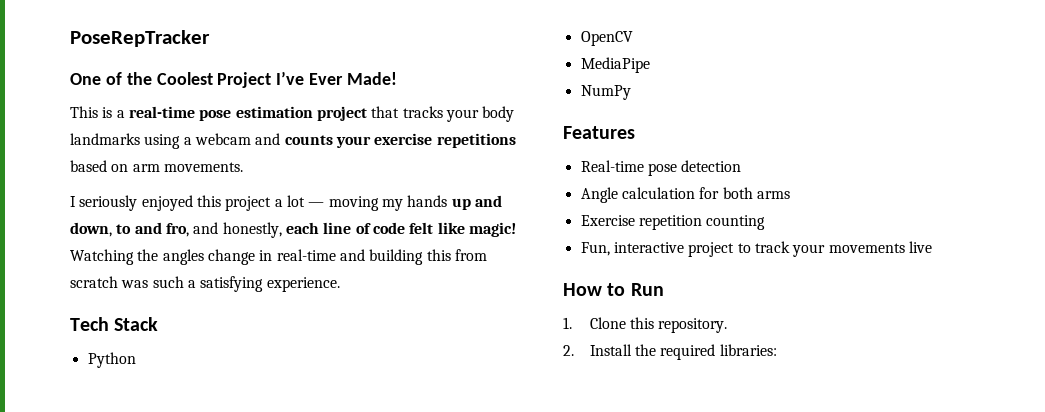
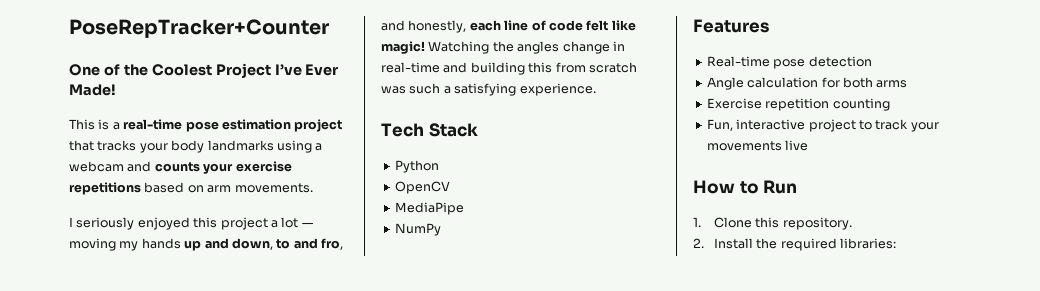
- PoseRepTracker
+ PoseRepTracker+Counter

